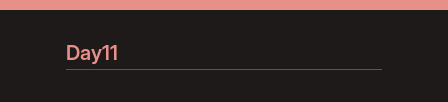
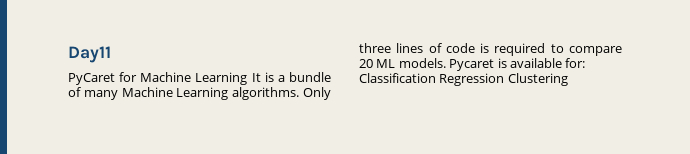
+ PyCaret for Machine Learning It is a bundle of many Machine Learning algorithms. Only three lines of code is required to compare 20 ML models. Pycaret is available for: Classification Regression Clustering

